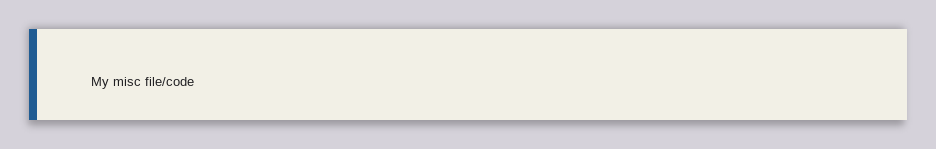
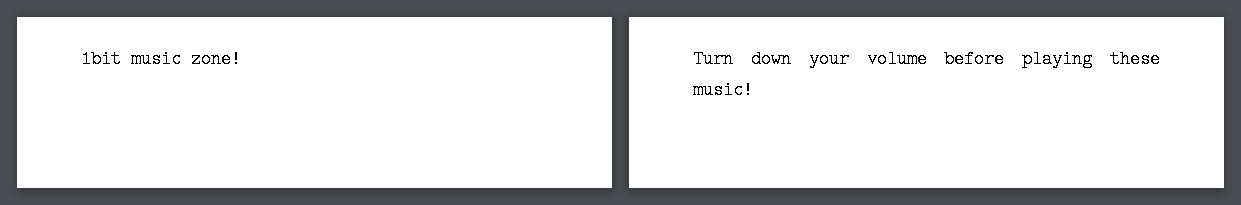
- My misc file/code
+ 1bit music zone!
+ Turn down your volume before playing these music!

